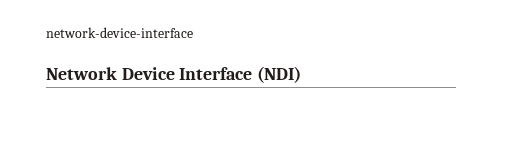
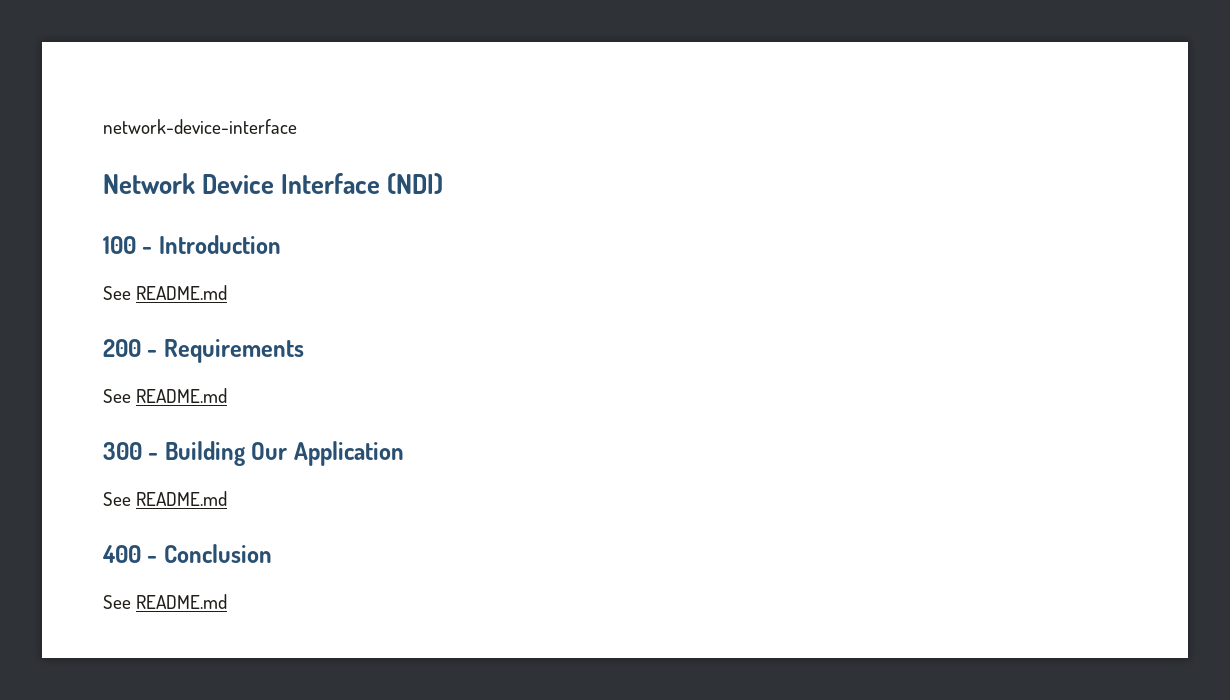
+ 100 - Introduction
+ See README.md
+ 200 - Requirements
+ See README.md
+ 300 - Building Our Application
+ See README.md
+ 400 - Conclusion
+ See README.md

